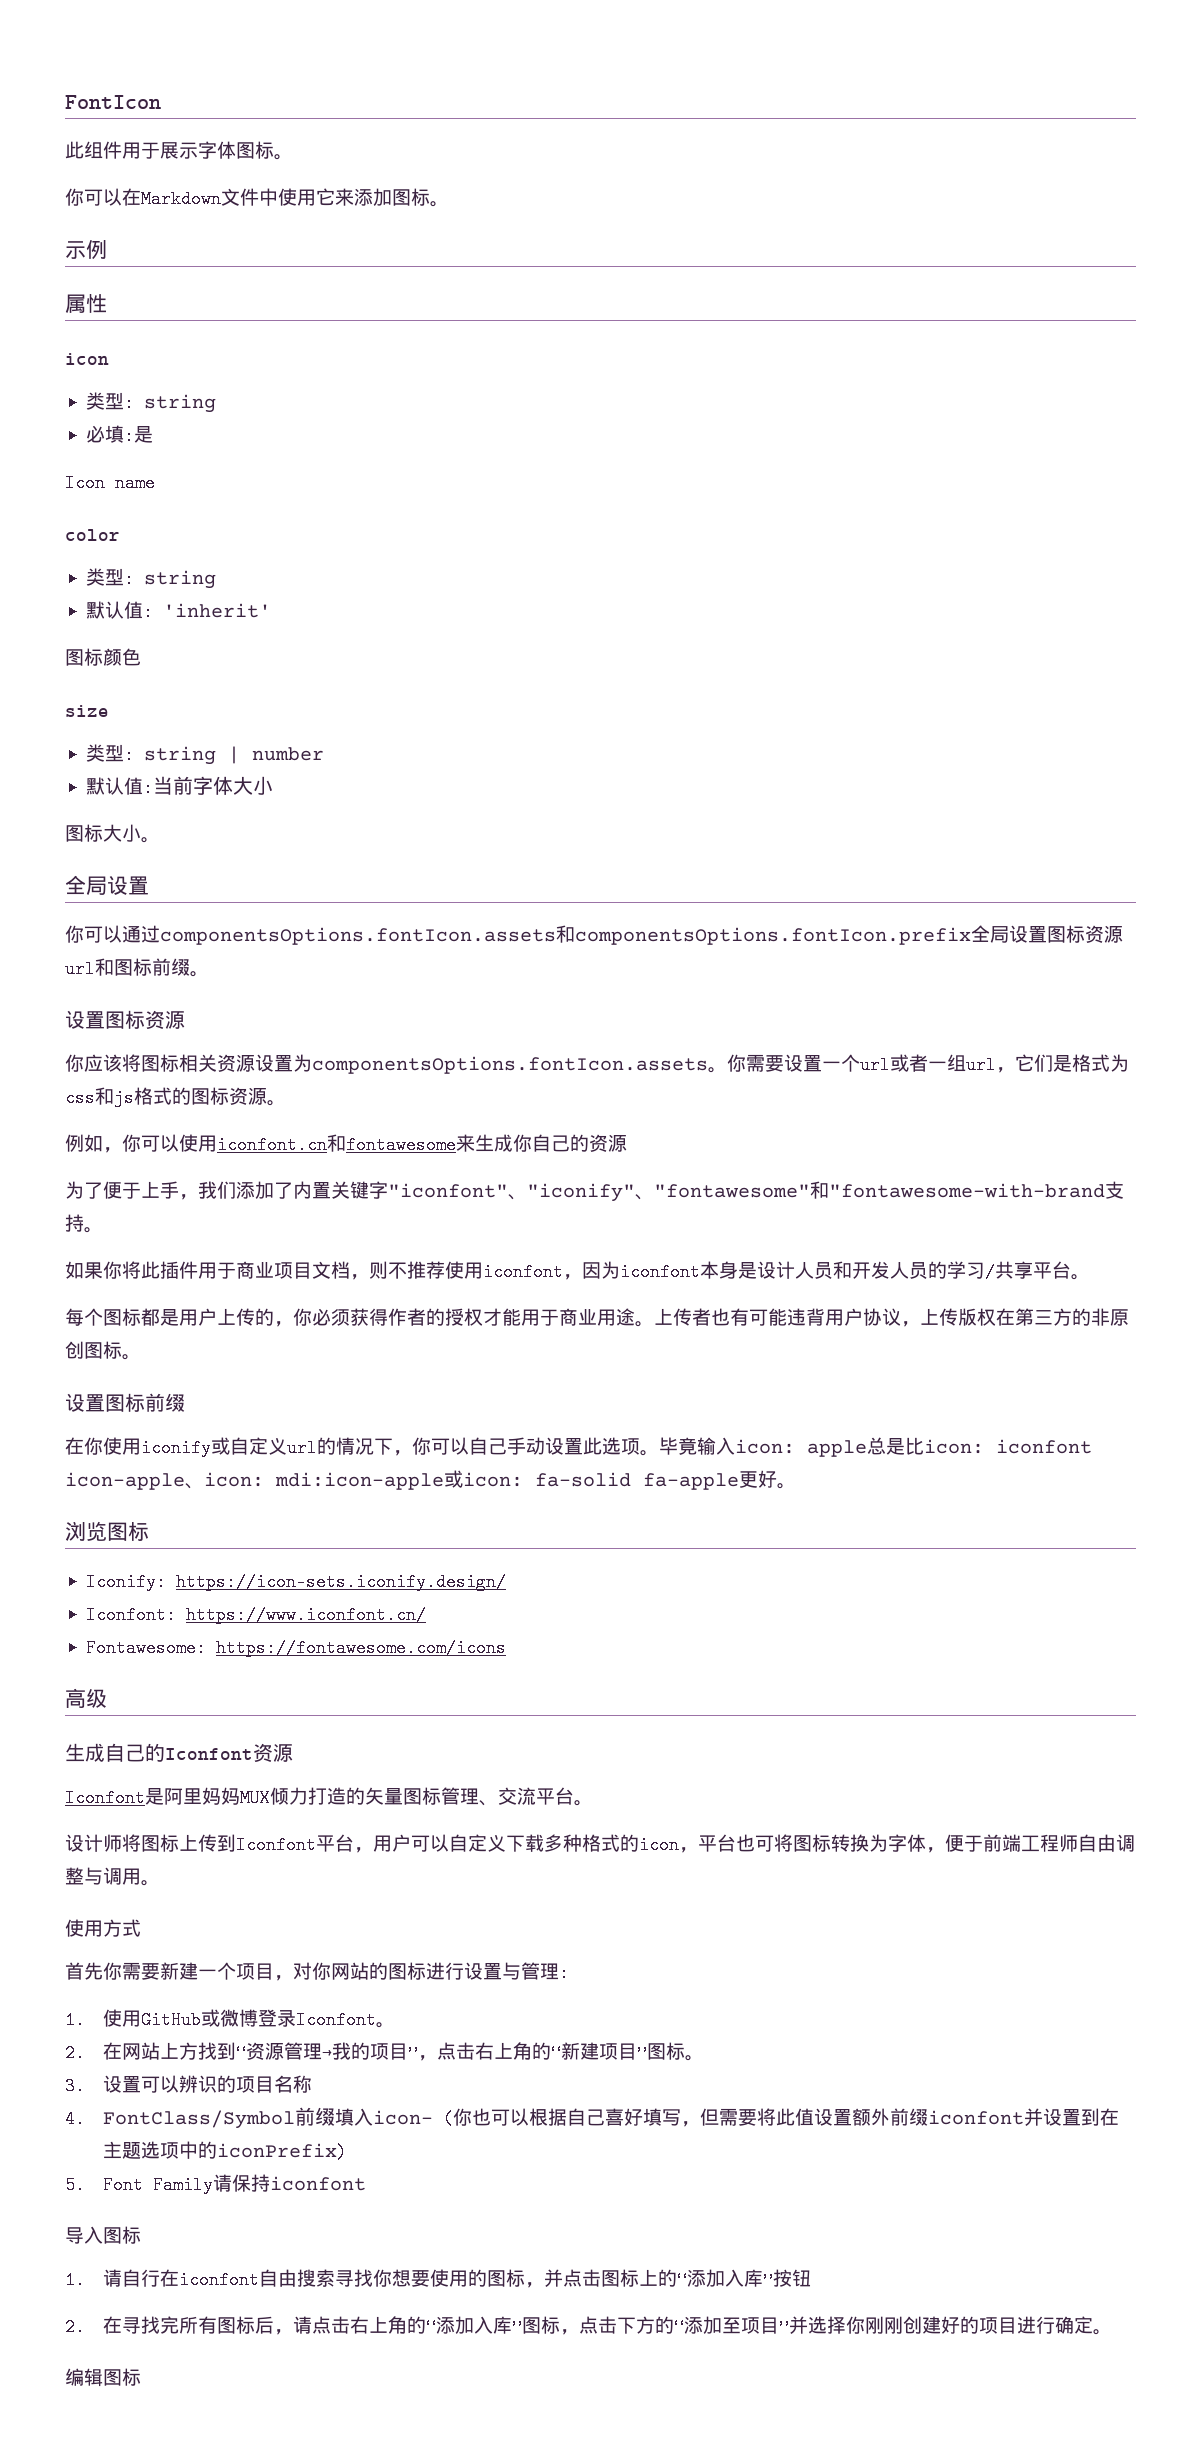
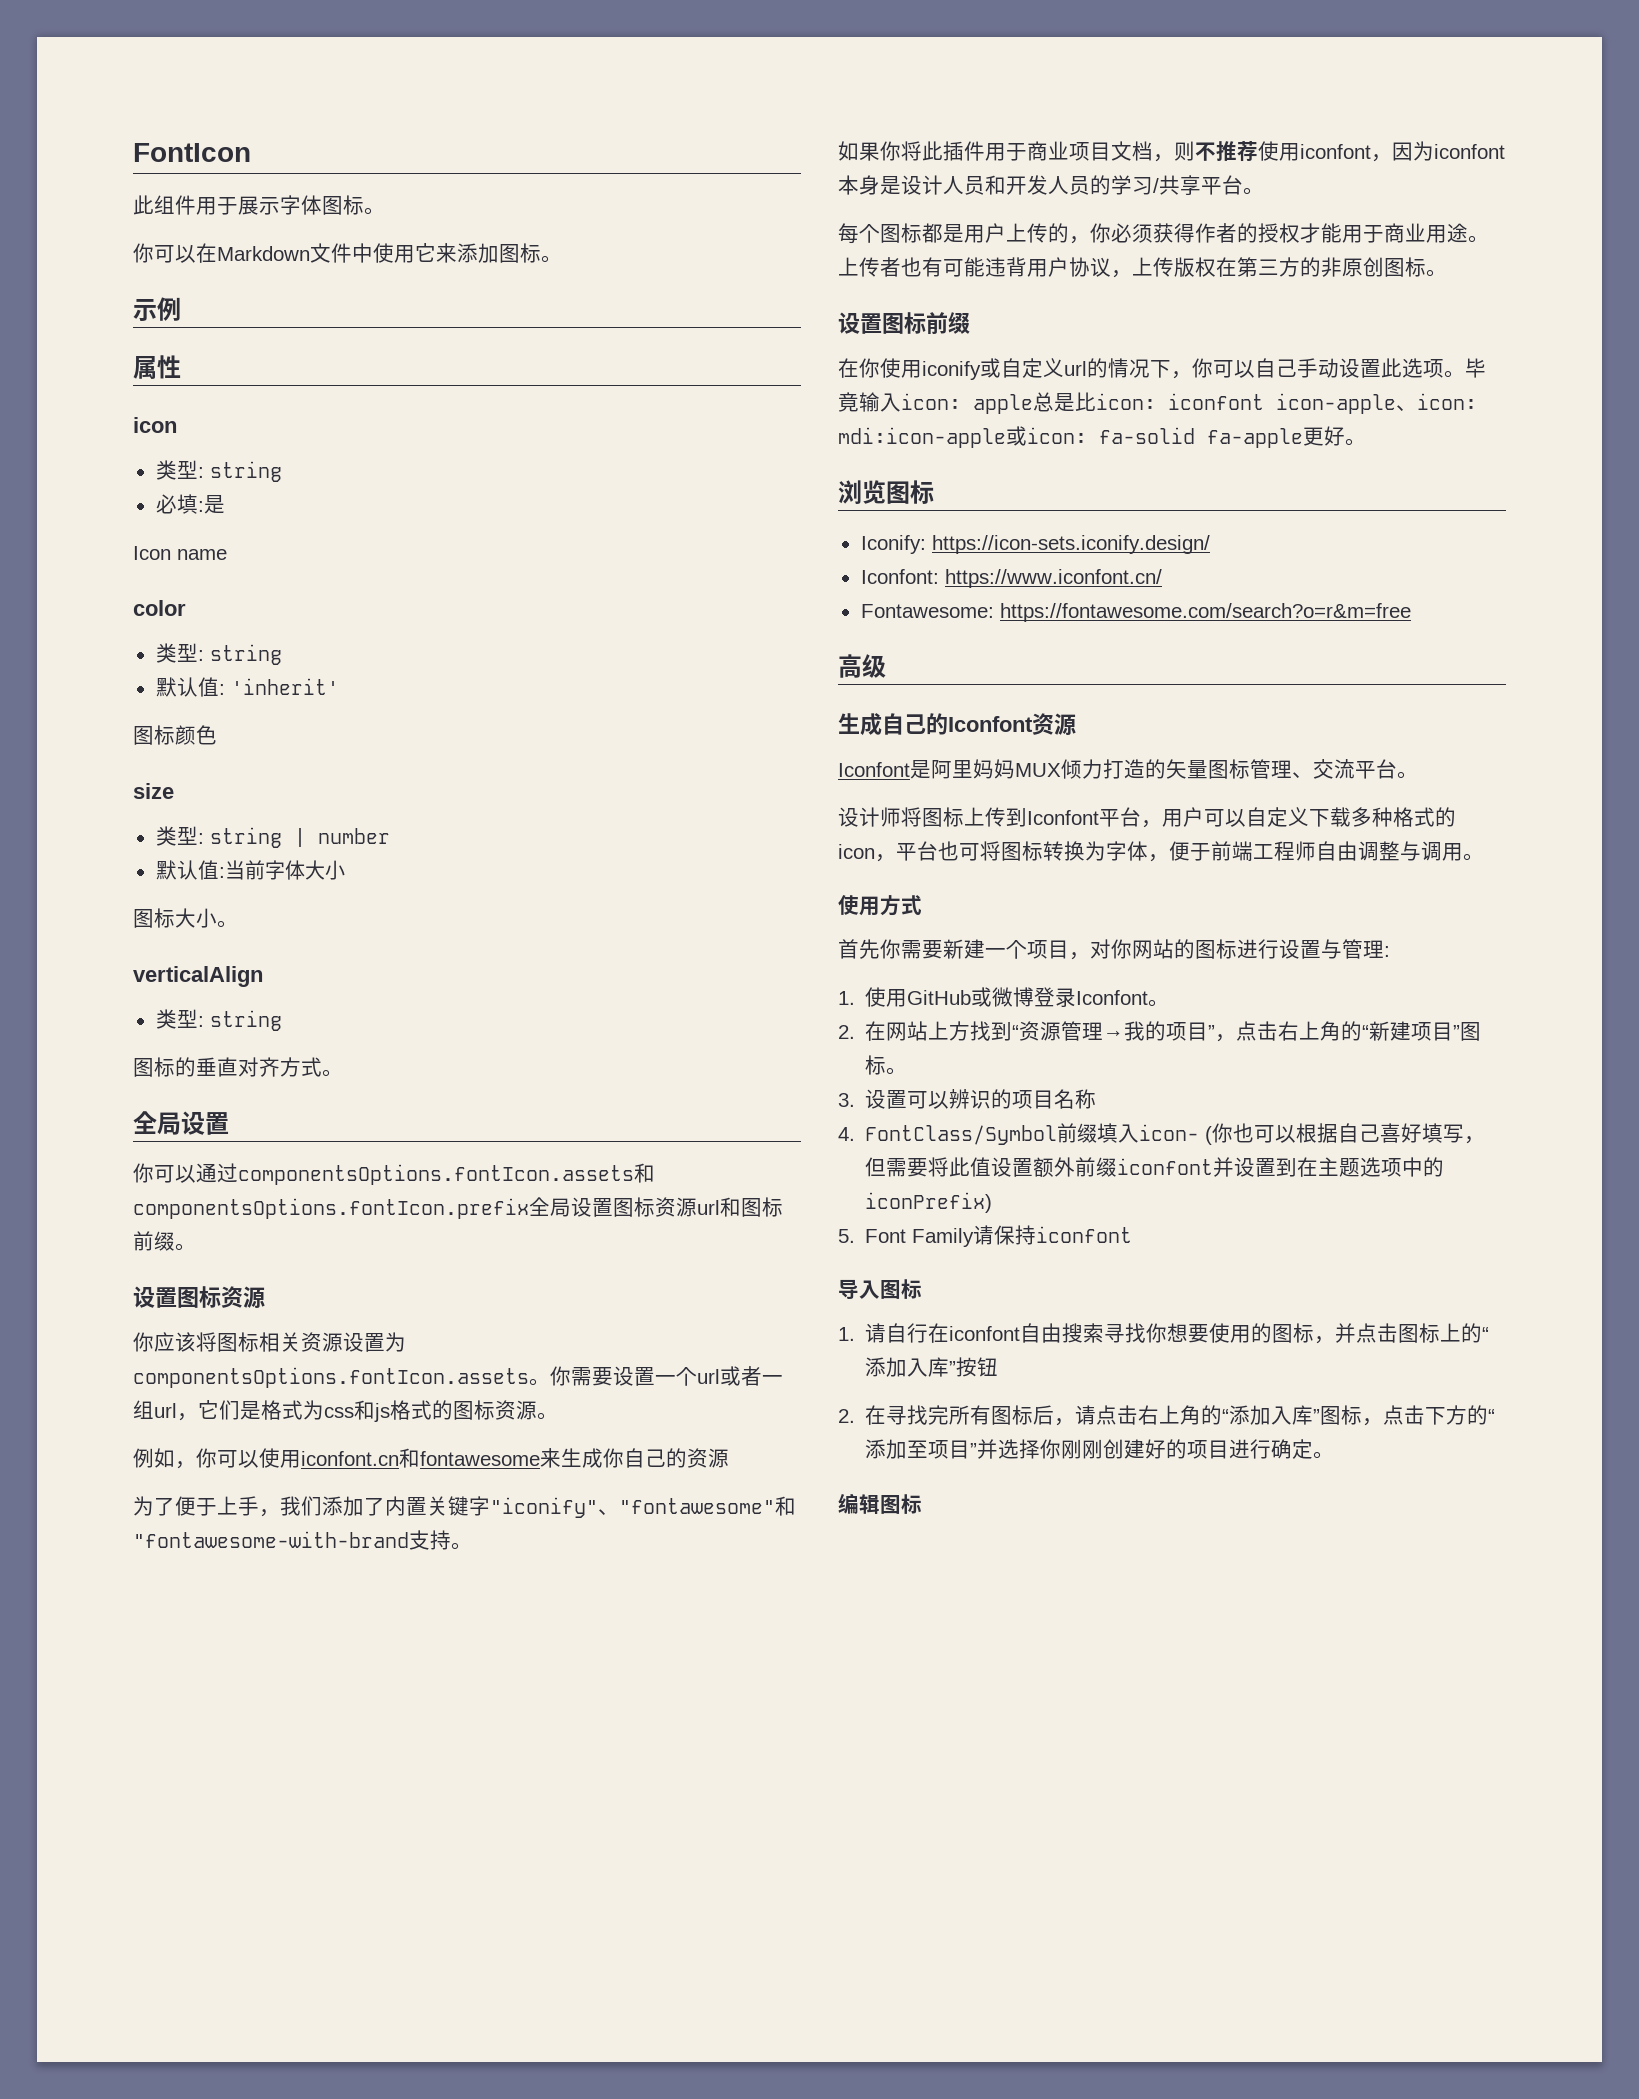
+ verticalAlign
+ 类型: string
+ 图标的垂直对齐方式。
- 为了便于上手，我们添加了内置关键字"iconfont"、"iconify"、"fontawesome"和"fontawesome-with-brand支持。
+ 为了便于上手，我们添加了内置关键字"iconify"、"fontawesome"和"fontawesome-with-brand支持。
- Fontawesome: https://fontawesome.com/icons
+ Fontawesome: https://fontawesome.com/search?o=r&m=free

